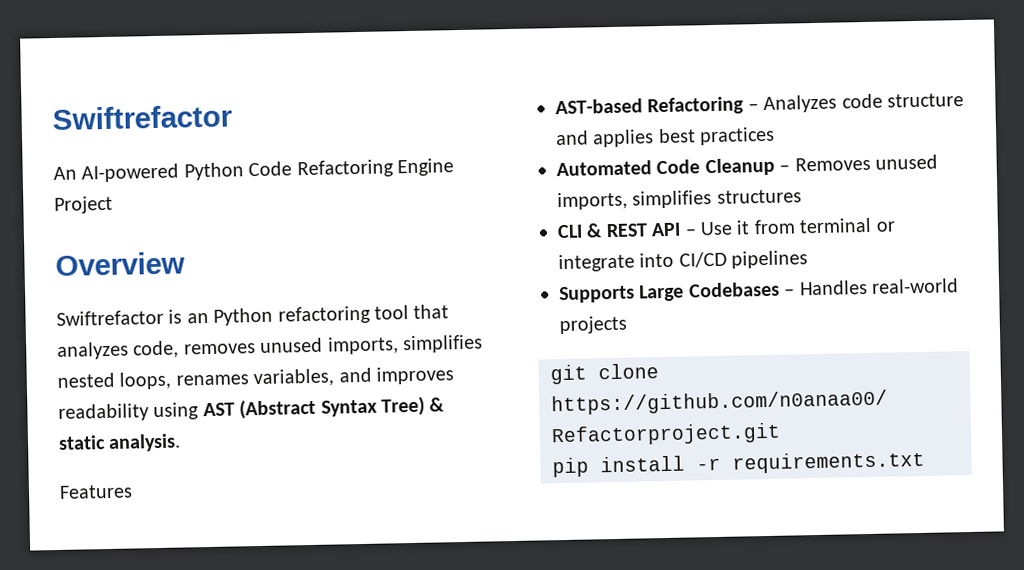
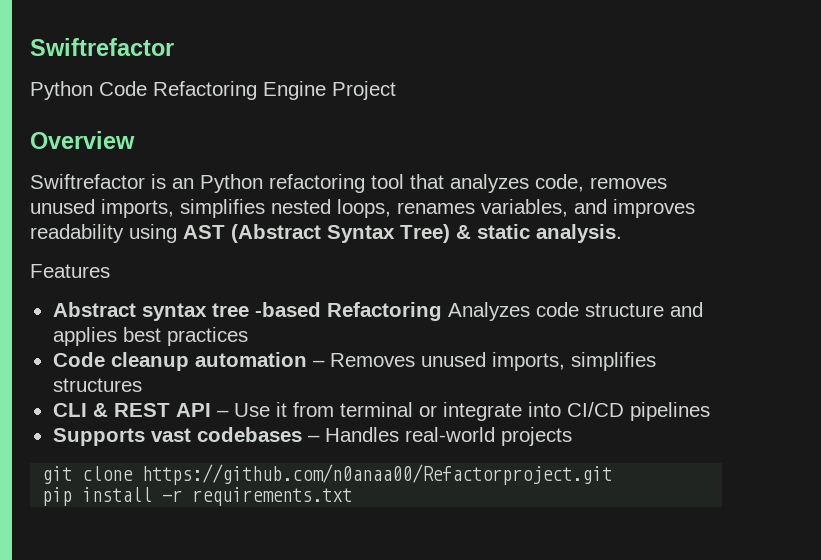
- An AI-powered Python Code Refactoring Engine Project
+ Python Code Refactoring Engine Project
- AST-based Refactoring – Analyzes code structure and applies best practices
+ Abstract syntax tree -based Refactoring Analyzes code structure and applies best practices
- Automated Code Cleanup – Removes unused imports, simplifies structures
+ Code cleanup automation – Removes unused imports, simplifies structures
- Supports Large Codebases – Handles real-world projects
+ Supports vast codebases – Handles real-world projects

